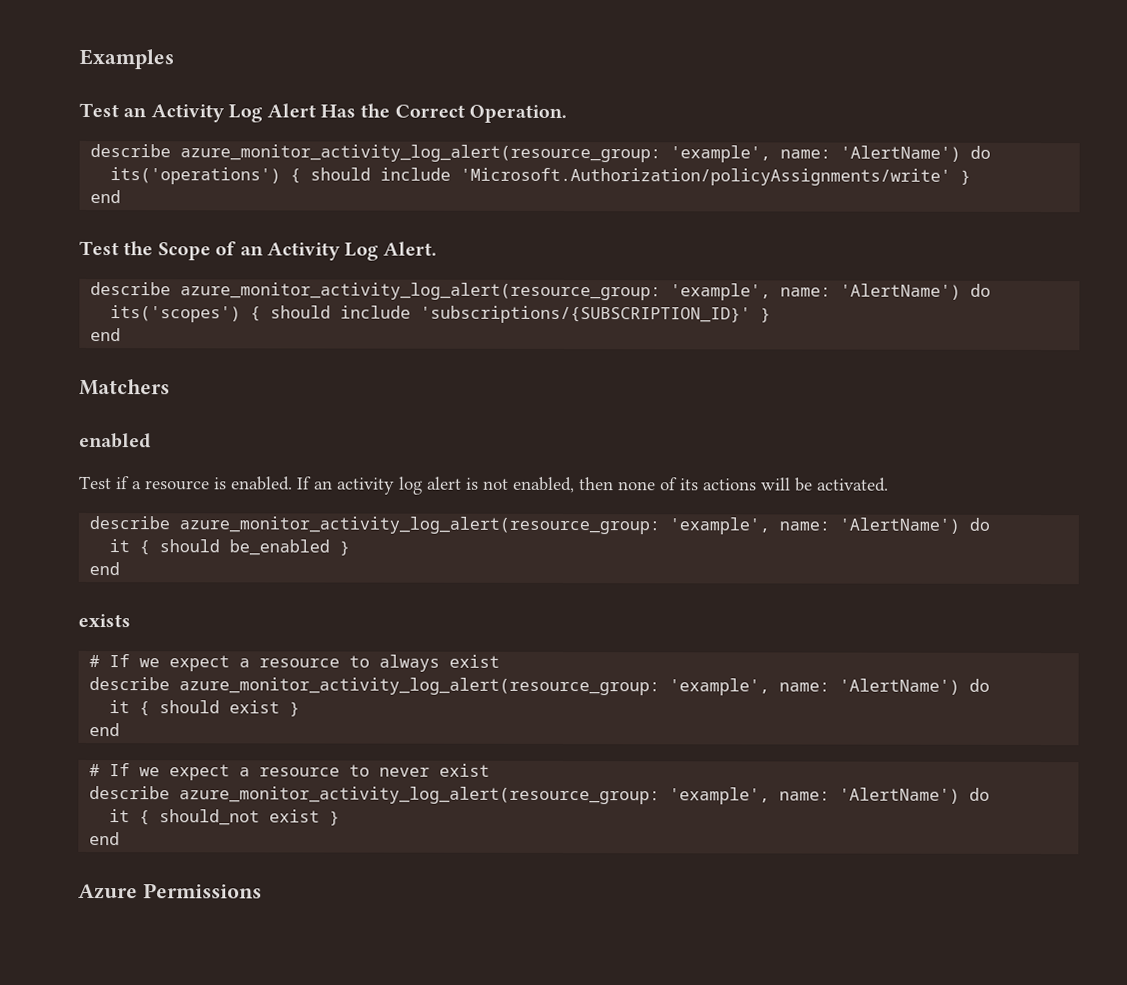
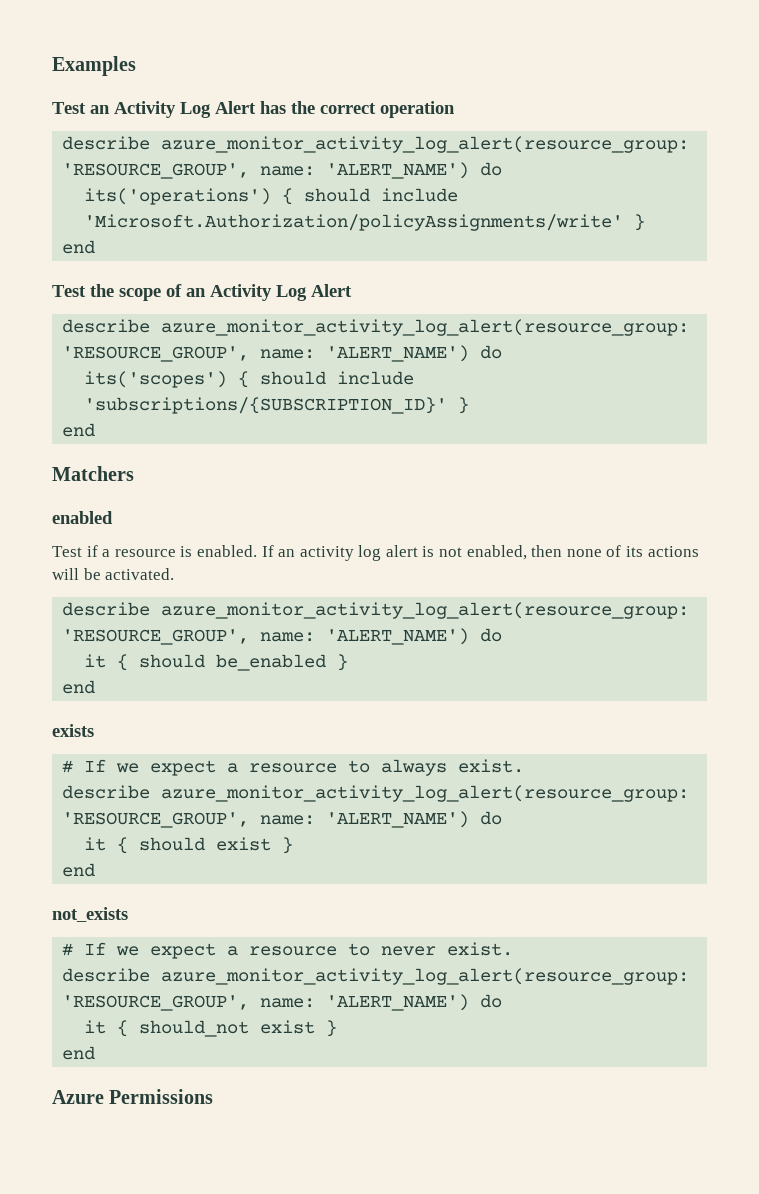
- Test an Activity Log Alert Has the Correct Operation.
- describe azure_monitor_activity_log_alert(resource_group: 'example', name: 'AlertName') do
+ Test an Activity Log Alert has the correct operation
+ describe azure_monitor_activity_log_alert(resource_group: 'RESOURCE_GROUP', name: 'ALERT_NAME') do
- Test the Scope of an Activity Log Alert.
- describe azure_monitor_activity_log_alert(resource_group: 'example', name: 'AlertName') do
+ Test the scope of an Activity Log Alert
+ describe azure_monitor_activity_log_alert(resource_group: 'RESOURCE_GROUP', name: 'ALERT_NAME') do
  If an activity log alert is not enabled, then none of its actions will be activated.
- describe azure_monitor_activity_log_alert(resource_group: 'example', name: 'AlertName') do
+ describe azure_monitor_activity_log_alert(resource_group: 'RESOURCE_GROUP', name: 'ALERT_NAME') do
- # If we expect a resource to always exist
- describe azure_monitor_activity_log_alert(resource_group: 'example', name: 'AlertName') do
+ # If we expect a resource to always exist.
+ describe azure_monitor_activity_log_alert(resource_group: 'RESOURCE_GROUP', name: 'ALERT_NAME') do
+ not_exists
- # If we expect a resource to never exist
- describe azure_monitor_activity_log_alert(resource_group: 'example', name: 'AlertName') do
+ # If we expect a resource to never exist.
+ describe azure_monitor_activity_log_alert(resource_group: 'RESOURCE_GROUP', name: 'ALERT_NAME') do

